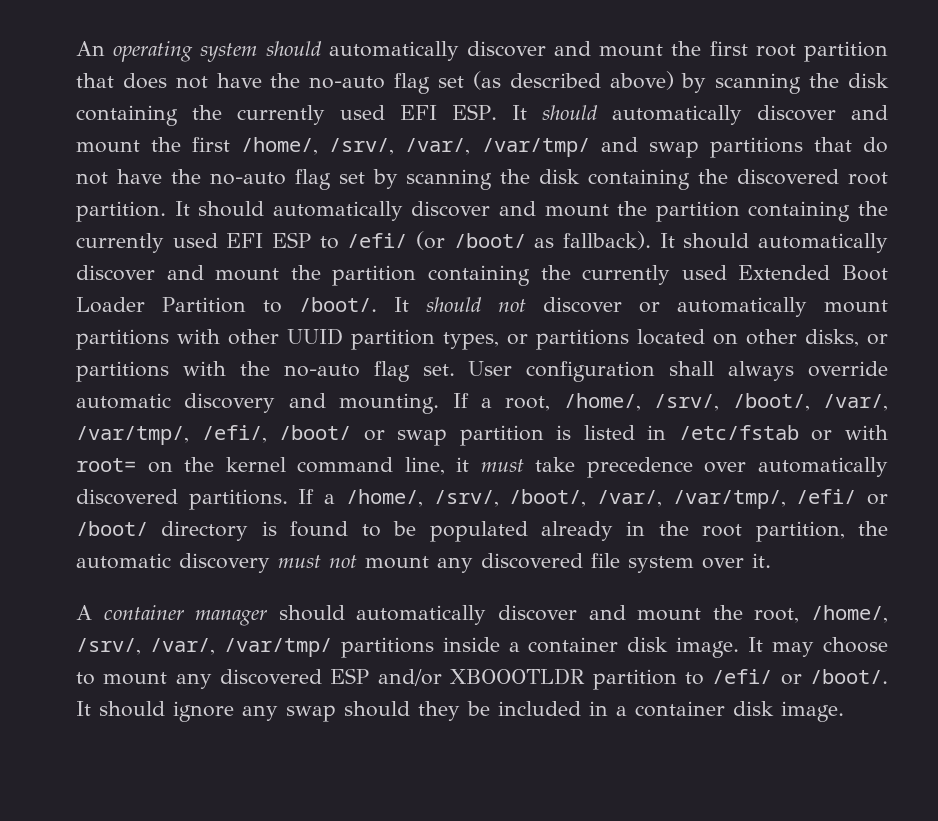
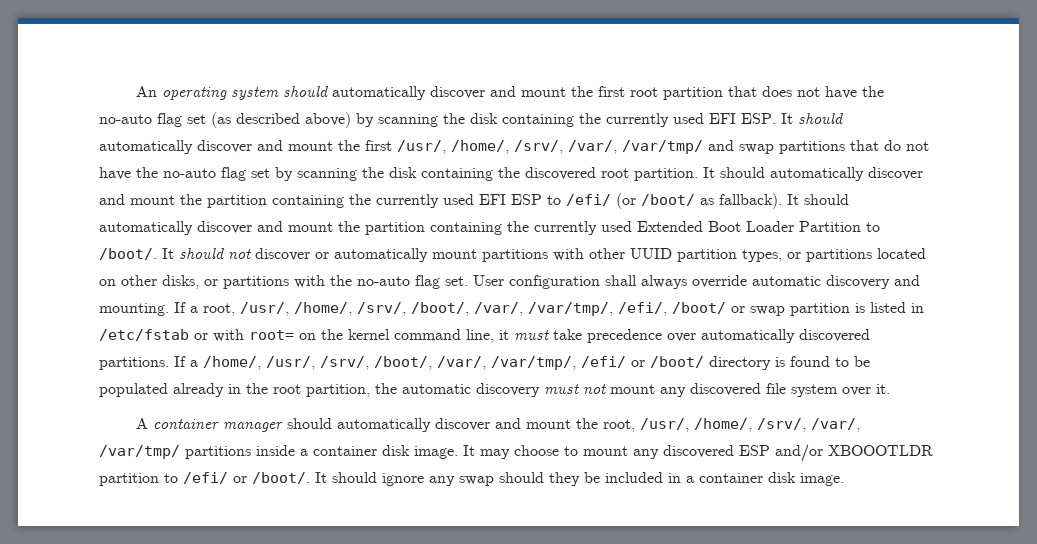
- An operating system should automatically discover and mount the first root partition that does not have the no-auto flag set (as described above) by scanning the disk containing the currently used EFI ESP. It should automatically discover and mount the first /home/, /srv/, /var/, /var/tmp/ and swap partitions that do not have the no-auto flag set by scanning the disk containing the discovered root partition.
+ An operating system should automatically discover and mount the first root partition that does not have the no-auto flag set (as described above) by scanning the disk containing the currently used EFI ESP. It should automatically discover and mount the first /usr/, /home/, /srv/, /var/, /var/tmp/ and swap partitions that do not have the no-auto flag set by scanning the disk containing the discovered root partition.
- If a root, /home/, /srv/, /boot/, /var/, /var/tmp/, /efi/, /boot/ or swap partition is listed in /etc/fstab or with root= on the kernel command line, it must take precedence over automatically discovered partitions.
+ If a root, /usr/, /home/, /srv/, /boot/, /var/, /var/tmp/, /efi/, /boot/ or swap partition is listed in /etc/fstab or with root= on the kernel command line, it must take precedence over automatically discovered partitions.
- If a /home/, /srv/, /boot/, /var/, /var/tmp/, /efi/ or /boot/ directory is found to be populated already in the root partition, the automatic discovery must not mount any discovered file system over it.
+ If a /home/, /usr/, /srv/, /boot/, /var/, /var/tmp/, /efi/ or /boot/ directory is found to be populated already in the root partition, the automatic discovery must not mount any discovered file system over it.
- A container manager should automatically discover and mount the root, /home/, /srv/, /var/, /var/tmp/ partitions inside a container disk image.
+ A container manager should automatically discover and mount the root, /usr/, /home/, /srv/, /var/, /var/tmp/ partitions inside a container disk image.

